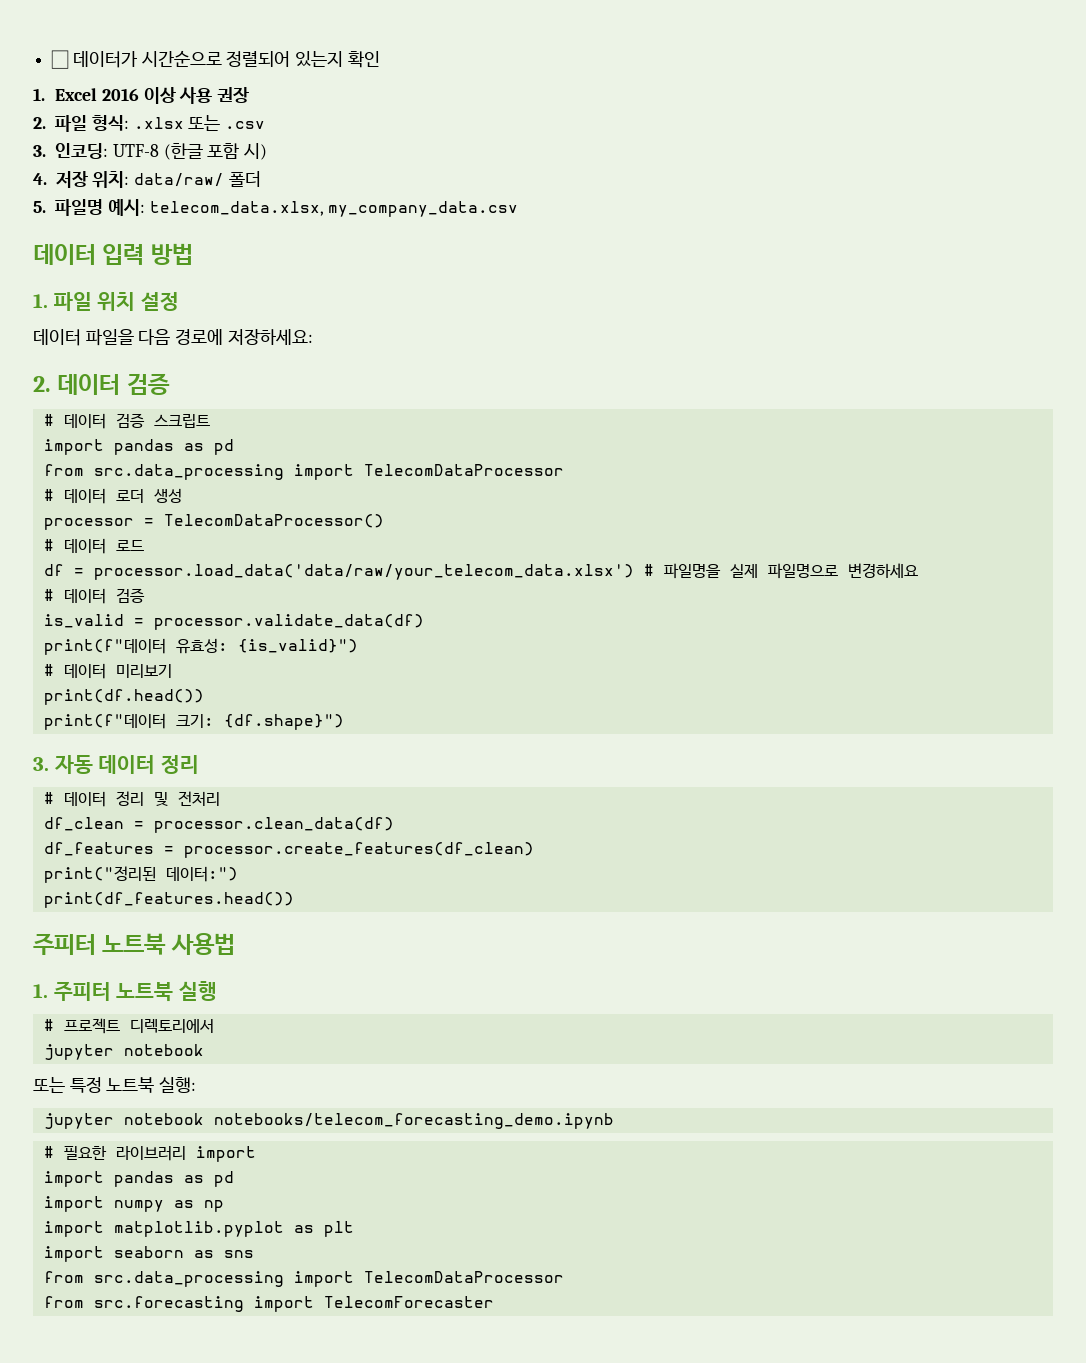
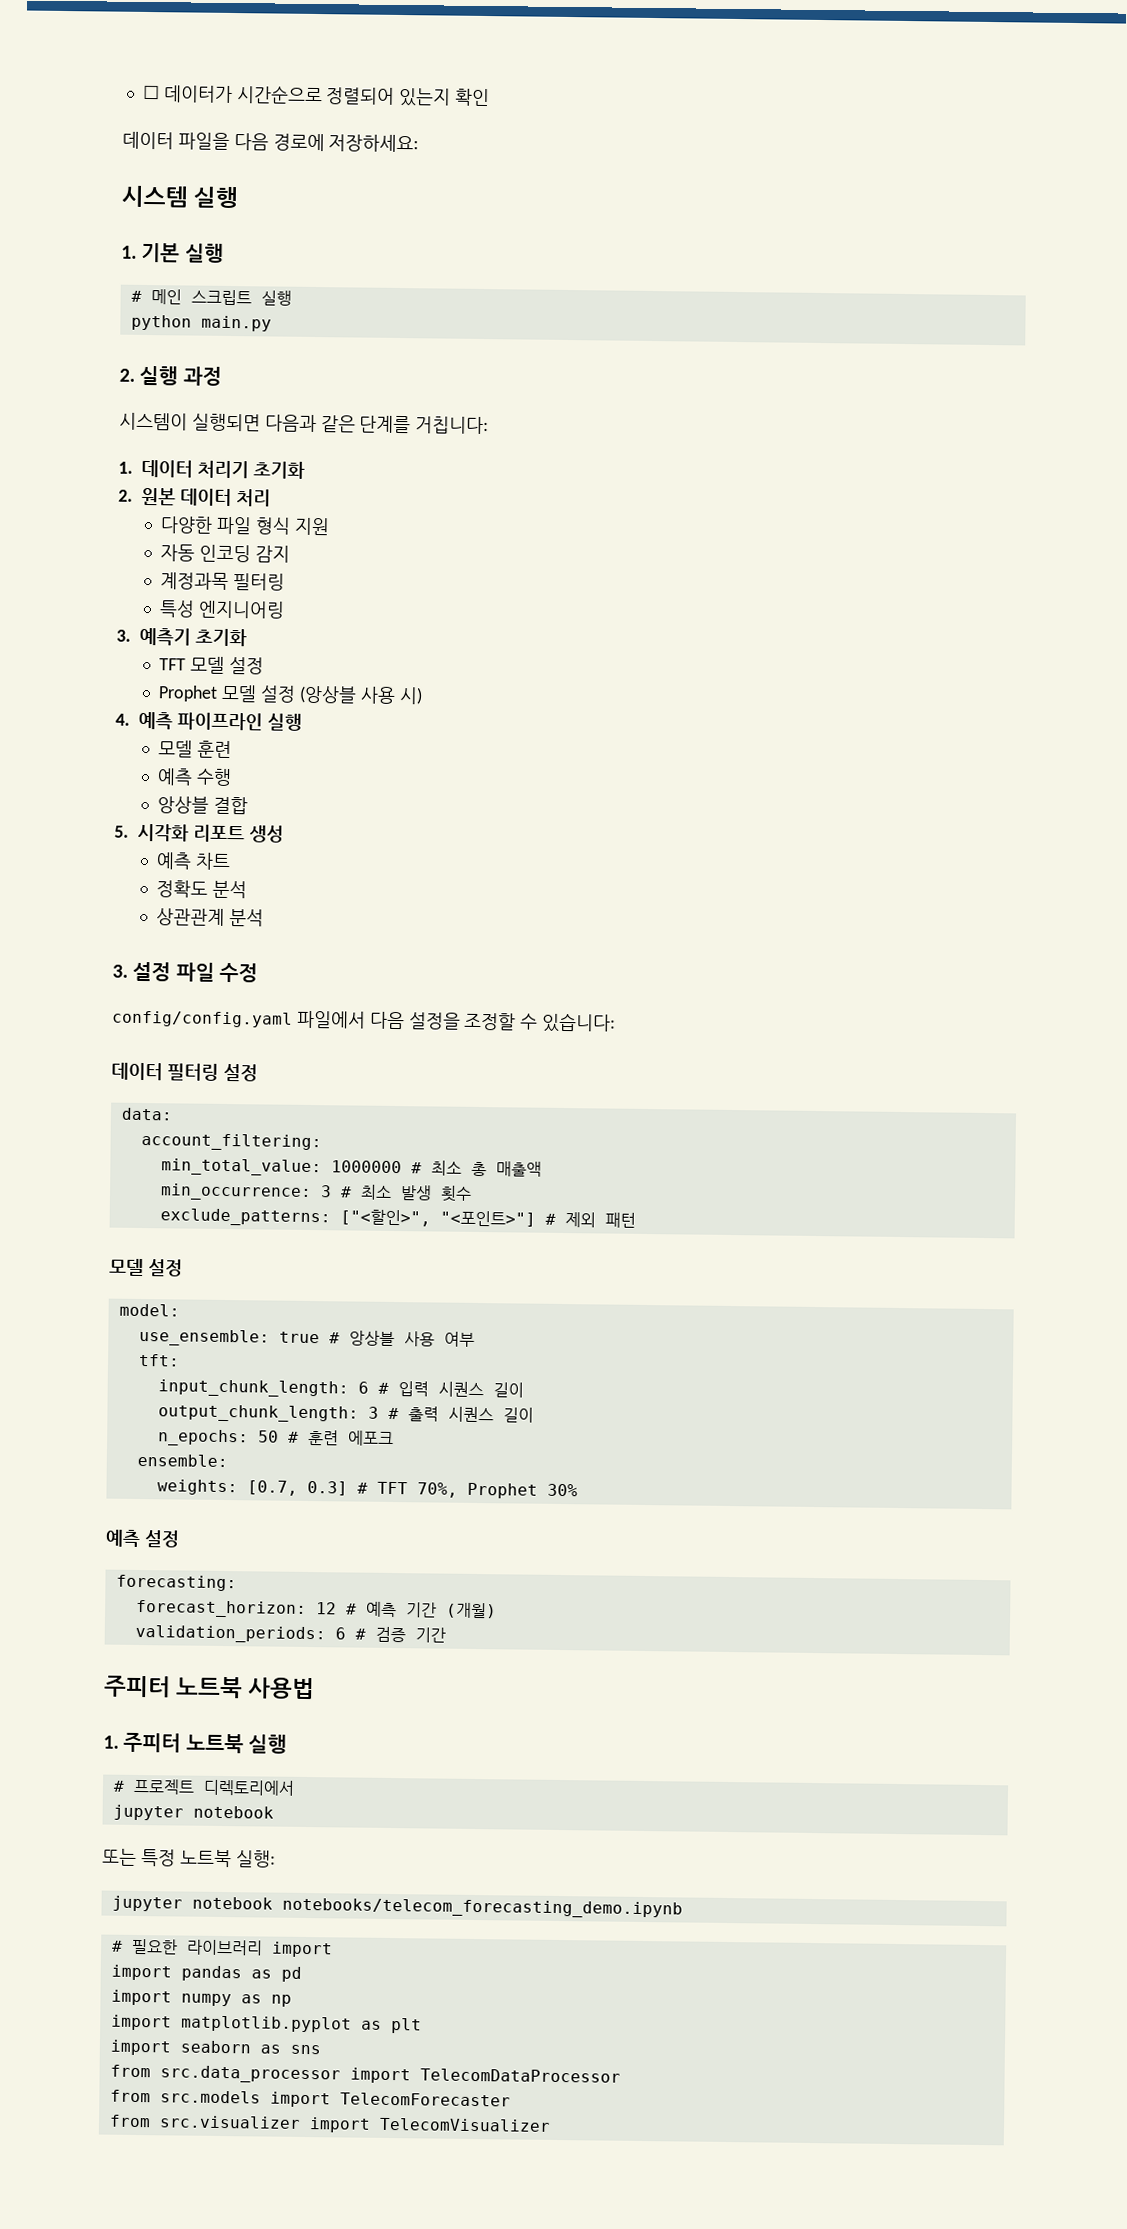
- 1. Excel 2016 이상 사용 권장
- 2. 파일 형식: .xlsx 또는 .csv
- 3. 인코딩: UTF-8 (한글 포함 시)
- 4. 저장 위치: data/raw/ 폴더
- 5. 파일명 예시: telecom_data.xlsx, my_company_data.csv
- 데이터 입력 방법
- 1. 파일 위치 설정
- 2. 데이터 검증
- # 데이터 검증 스크립트
- import pandas as pd
- from src.data_processing import TelecomDataProcessor
- # 데이터 로더 생성
- processor = TelecomDataProcessor()
- # 데이터 로드
- df = processor.load_data('data/raw/your_telecom_data.xlsx') # 파일명을 실제 파일명으로 변경하세요
- # 데이터 검증
- is_valid = processor.validate_data(df)
- print(f"데이터 유효성: {is_valid}")
- # 데이터 미리보기
- print(df.head())
- print(f"데이터 크기: {df.shape}")
- 3. 자동 데이터 정리
- # 데이터 정리 및 전처리
- df_clean = processor.clean_data(df)
- df_features = processor.create_features(df_clean)
- print("정리된 데이터:")
- print(df_features.head())
+ 시스템 실행
+ 1. 기본 실행
+ # 메인 스크립트 실행
+ python main.py
+ 2. 실행 과정
+ 시스템이 실행되면 다음과 같은 단계를 거칩니다:
+ 1. 데이터 처리기 초기화
+ 2. 원본 데이터 처리
+ 다양한 파일 형식 지원
+ 자동 인코딩 감지
+ 계정과목 필터링
+ 특성 엔지니어링
+ 3. 예측기 초기화
+ TFT 모델 설정
+ Prophet 모델 설정 (앙상블 사용 시)
+ 4. 예측 파이프라인 실행
+ 모델 훈련
+ 예측 수행
+ 앙상블 결합
+ 5. 시각화 리포트 생성
+ 예측 차트
+ 정확도 분석
+ 상관관계 분석
+ 3. 설정 파일 수정
+ config/config.yaml 파일에서 다음 설정을 조정할 수 있습니다:
+ 데이터 필터링 설정
+ data:
+ account_filtering:
+ min_total_value: 1000000 # 최소 총 매출액
+ min_occurrence: 3 # 최소 발생 횟수
+ exclude_patterns: ["<할인>", "<포인트>"] # 제외 패턴
+ 모델 설정
+ model:
+ use_ensemble: true # 앙상블 사용 여부
+ tft:
+ input_chunk_length: 6 # 입력 시퀀스 길이
+ output_chunk_length: 3 # 출력 시퀀스 길이
+ n_epochs: 50 # 훈련 에포크
+ ensemble:
+ weights: [0.7, 0.3] # TFT 70%, Prophet 30%
+ 예측 설정
+ forecasting:
+ forecast_horizon: 12 # 예측 기간 (개월)
+ validation_periods: 6 # 검증 기간
  import seaborn as sns
- from src.data_processing import TelecomDataProcessor
+ from src.data_processor import TelecomDataProcessor
- from src.forecasting import TelecomForecaster
+ from src.models import TelecomForecaster
+ from src.visualizer import TelecomVisualizer

